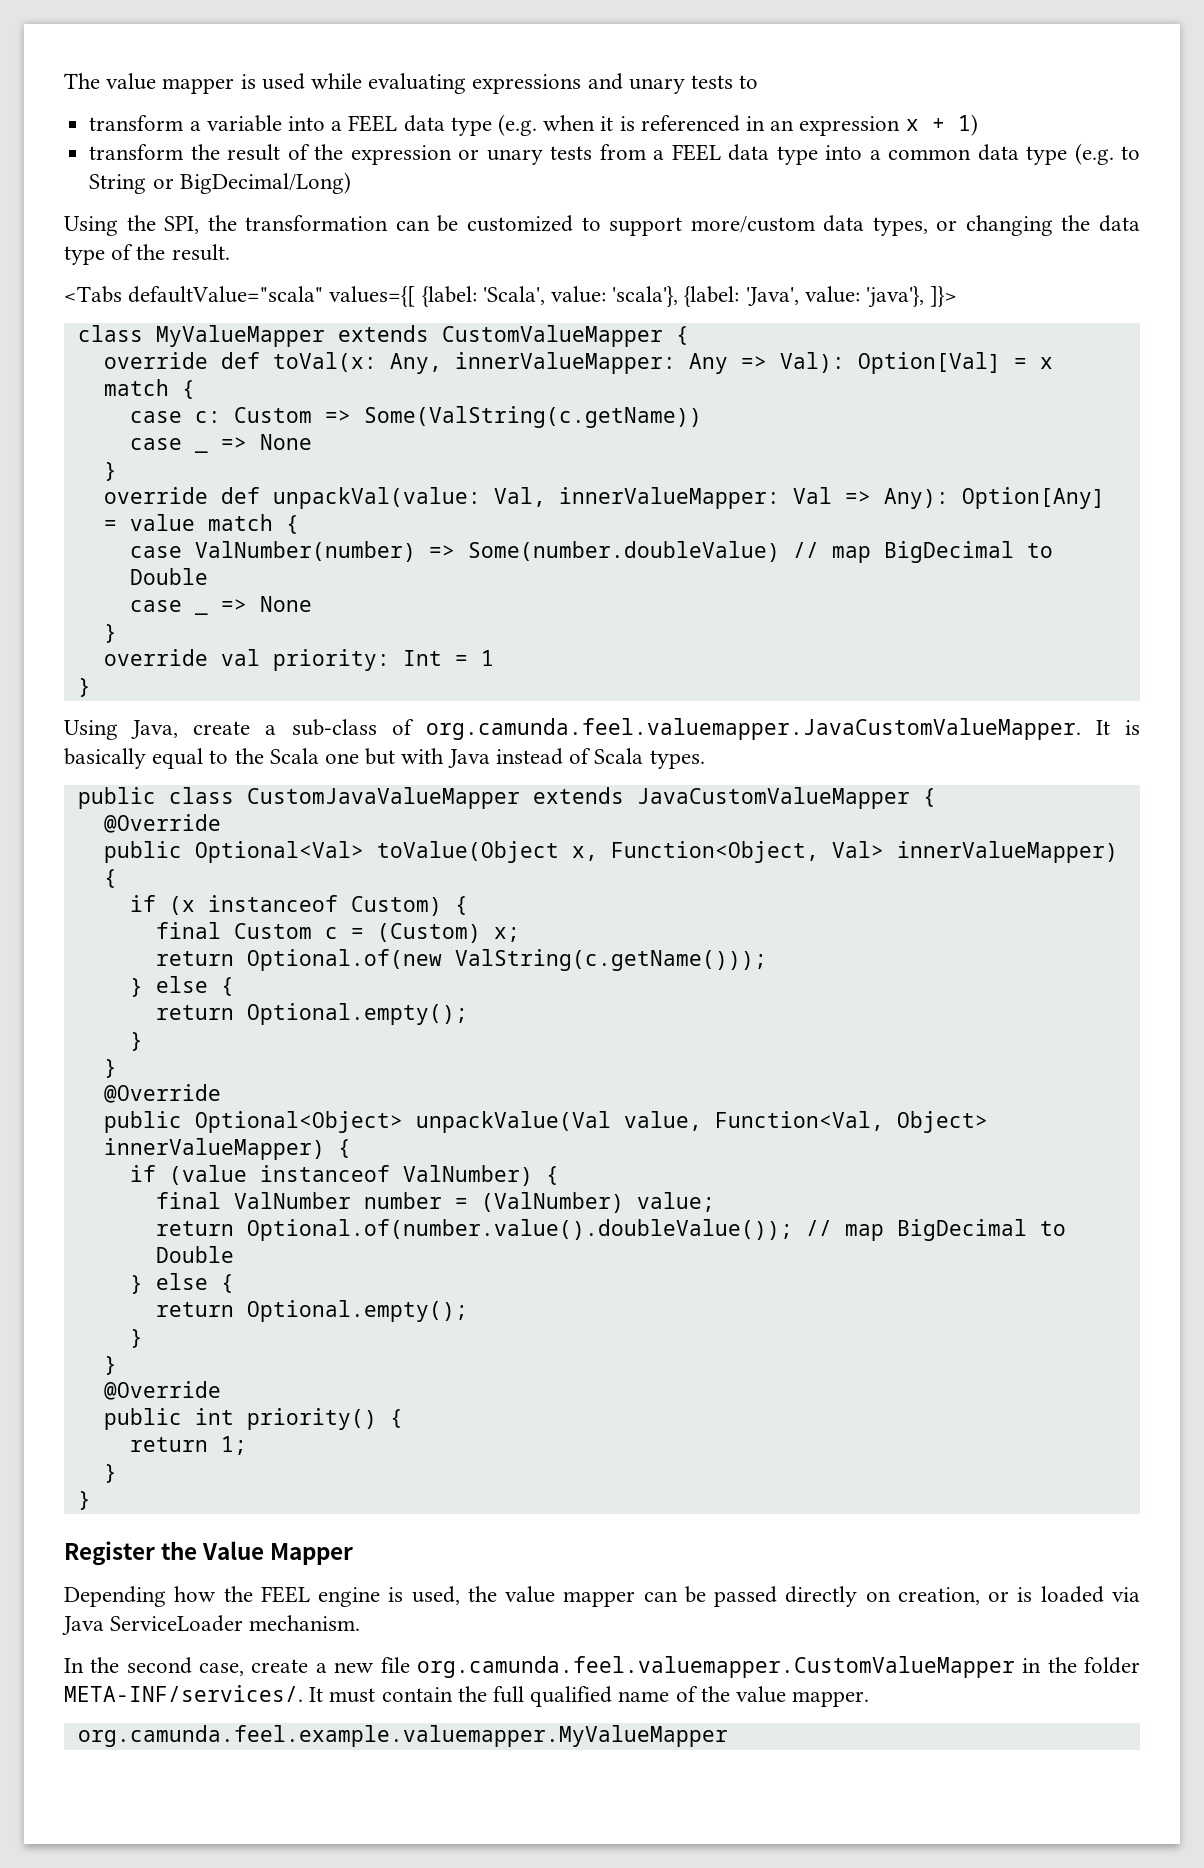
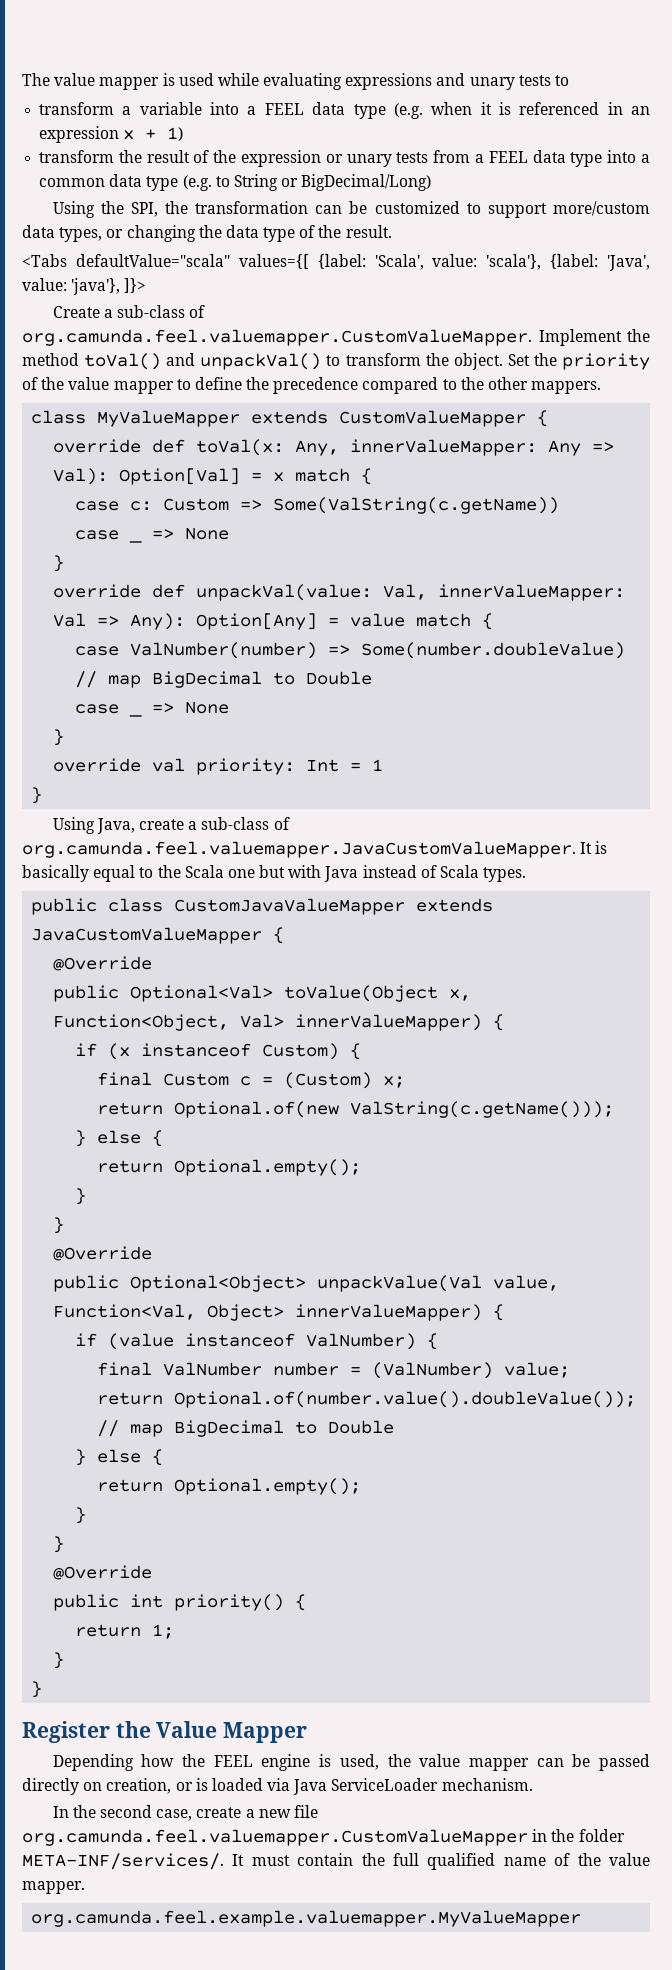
+ Create a sub-class of org.camunda.feel.valuemapper.CustomValueMapper. Implement the method toVal() and unpackVal() to transform the object. Set the priority of the value mapper to define the precedence compared to the other mappers.

